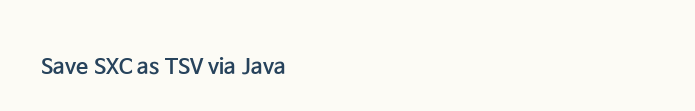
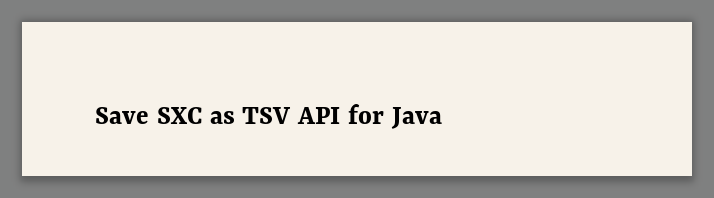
- Save SXC as TSV via Java
+ Save SXC as TSV API for Java

